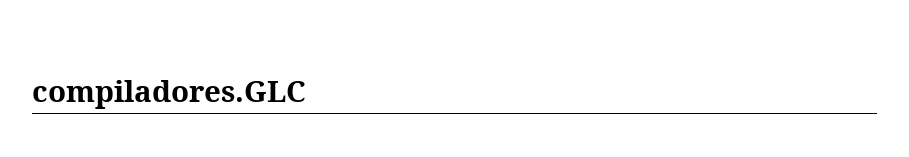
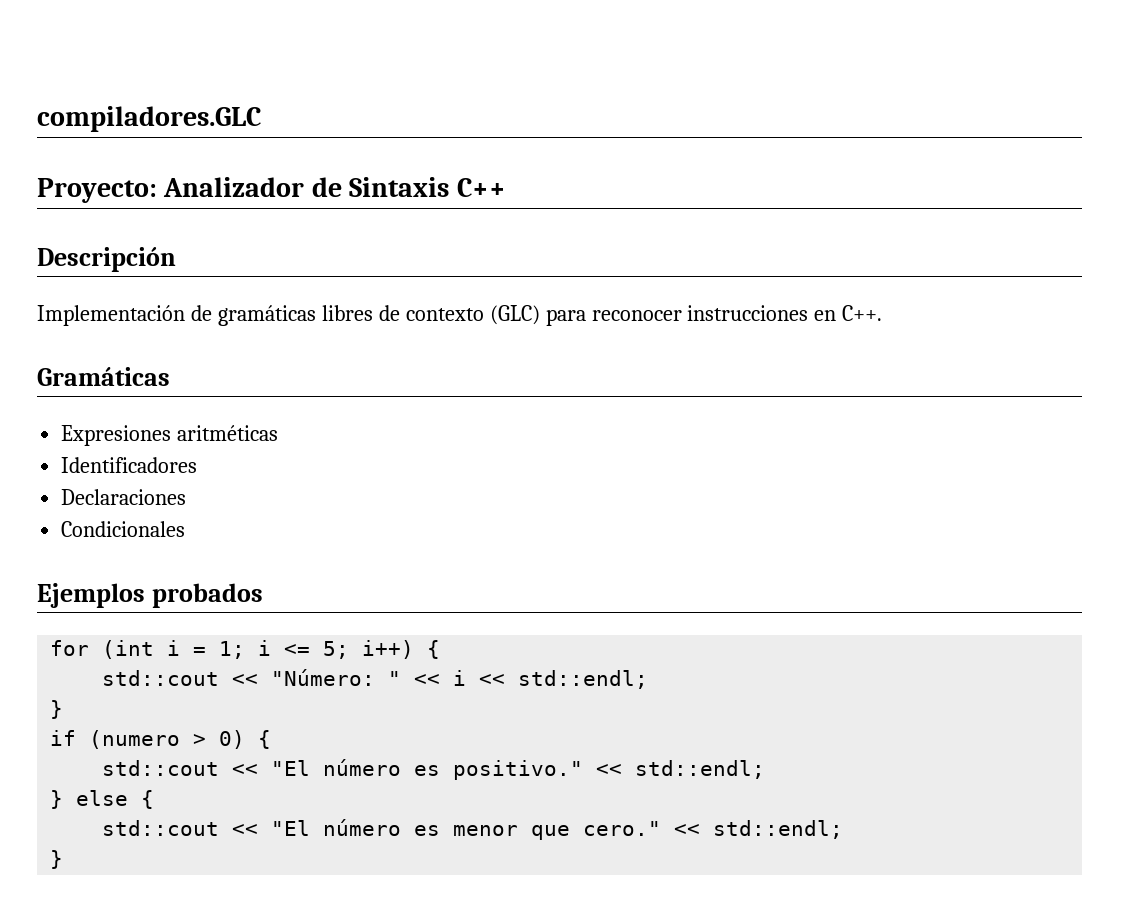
+ Proyecto: Analizador de Sintaxis C++
+ Descripción
+ Implementación de gramáticas libres de contexto (GLC) para reconocer instrucciones en C++.
+ Gramáticas
+ Expresiones aritméticas
+ Identificadores
+ Declaraciones
+ Condicionales
+ Ejemplos probados
+ for (int i = 1; i <= 5; i++) {
+ std::cout << "Número: " << i << std::endl;
+ }
+ if (numero > 0) {
+ std::cout << "El número es positivo." << std::endl;
+ } else {
+ std::cout << "El número es menor que cero." << std::endl;
+ }

